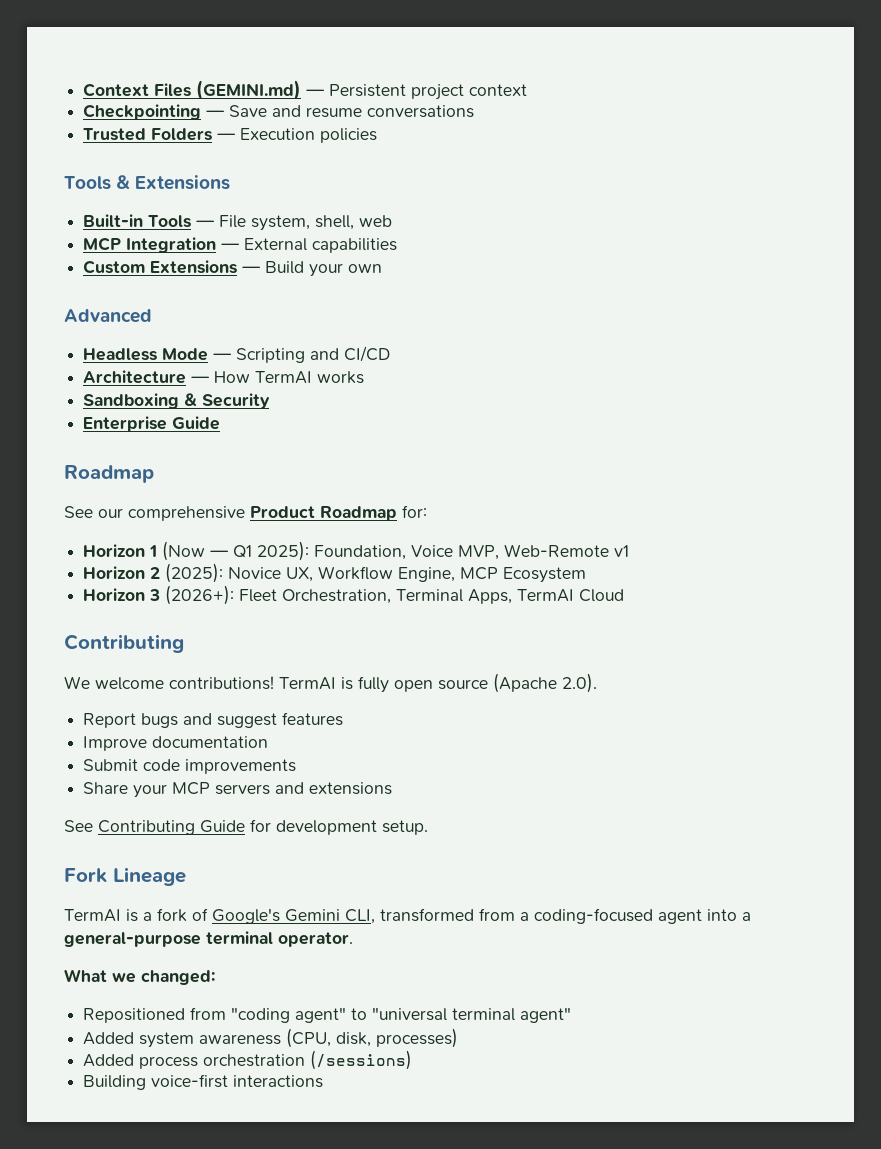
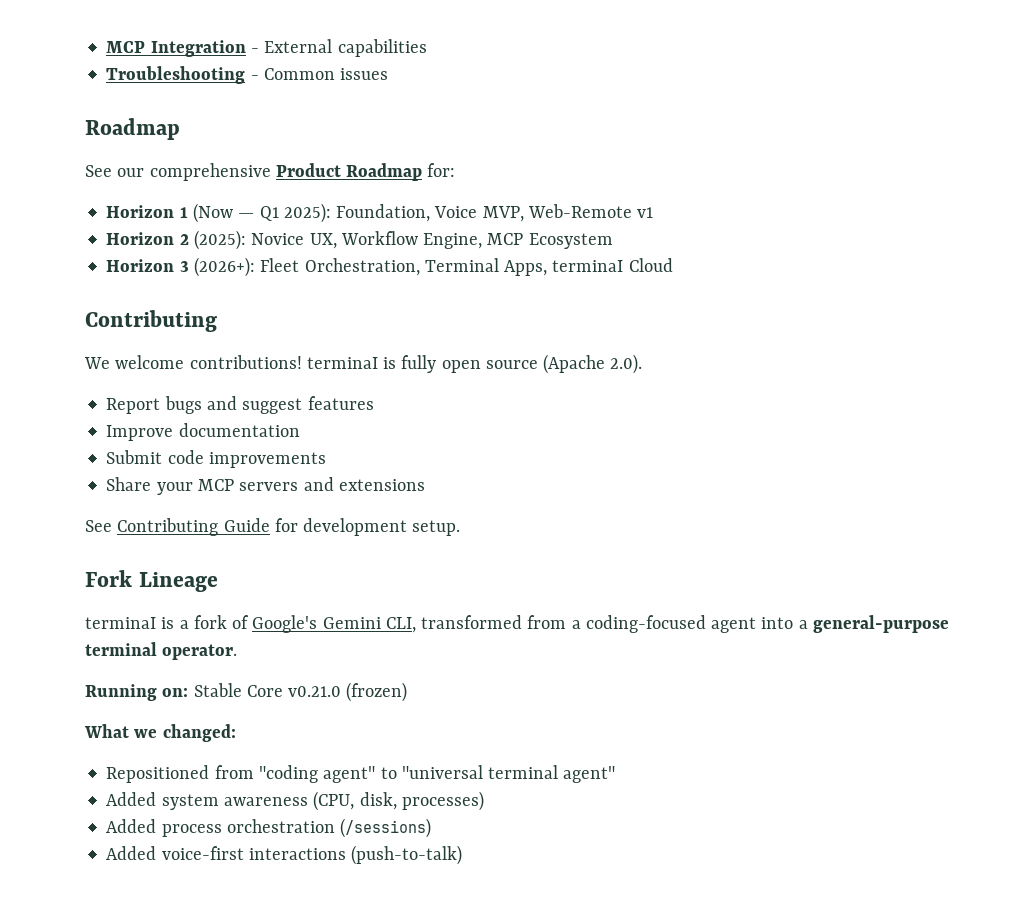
- Context Files (GEMINI.md) — Persistent project context
- Checkpointing — Save and resume conversations
- Trusted Folders — Execution policies
- Tools & Extensions
- Built-in Tools — File system, shell, web
- MCP Integration — External capabilities
+ MCP Integration - External capabilities
- Custom Extensions — Build your own
- Advanced
- Headless Mode — Scripting and CI/CD
- Architecture — How TermAI works
- Sandboxing & Security
- Enterprise Guide
+ Troubleshooting - Common issues
- Horizon 3 (2026+): Fleet Orchestration, Terminal Apps, TermAI Cloud
+ Horizon 3 (2026+): Fleet Orchestration, Terminal Apps, terminaI Cloud
- We welcome contributions! TermAI is fully open source (Apache 2.0).
+ We welcome contributions! terminaI is fully open source (Apache 2.0).
- TermAI is a fork of Google's Gemini CLI, transformed from a coding-focused agent into a general-purpose terminal operator.
+ terminaI is a fork of Google's Gemini CLI, transformed from a coding-focused agent into a general-purpose terminal operator.
+ Running on: Stable Core v0.21.0 (frozen)
- Building voice-first interactions
+ Added voice-first interactions (push-to-talk)

